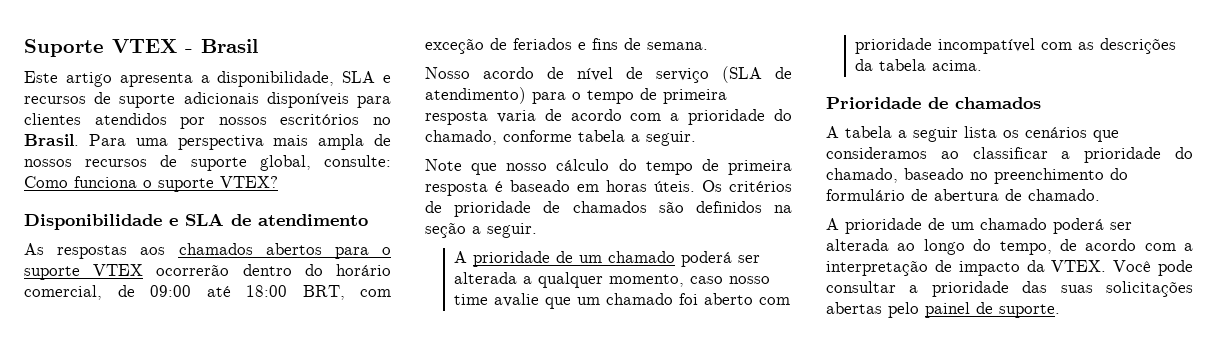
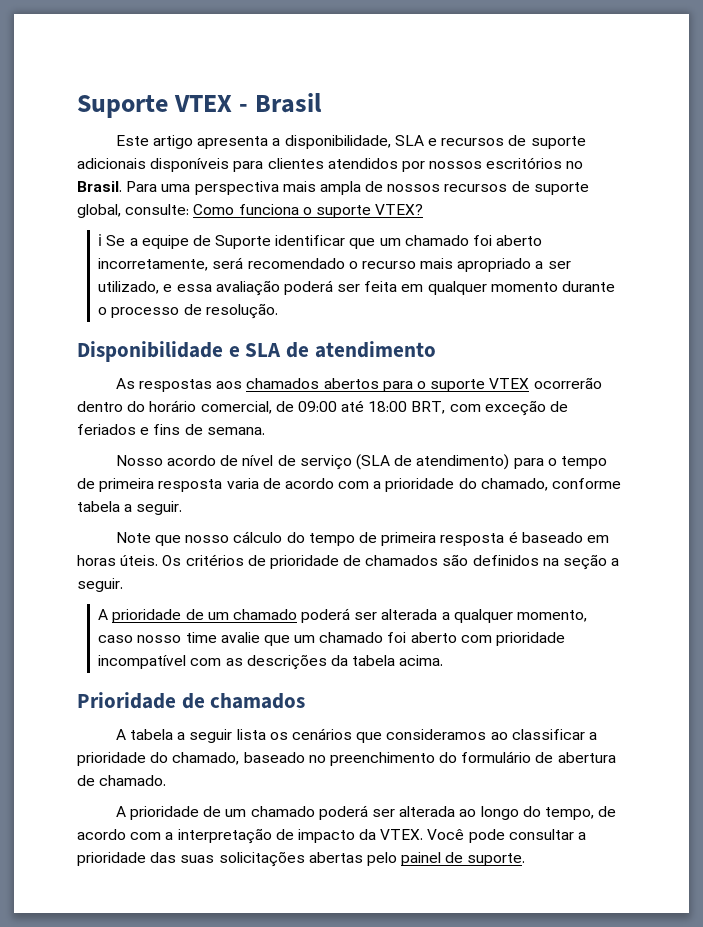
+ ℹ Se a equipe de Suporte identificar que um chamado foi aberto incorretamente, será recomendado o recurso mais apropriado a ser utilizado, e essa avaliação poderá ser feita em qualquer momento durante o processo de resolução.

